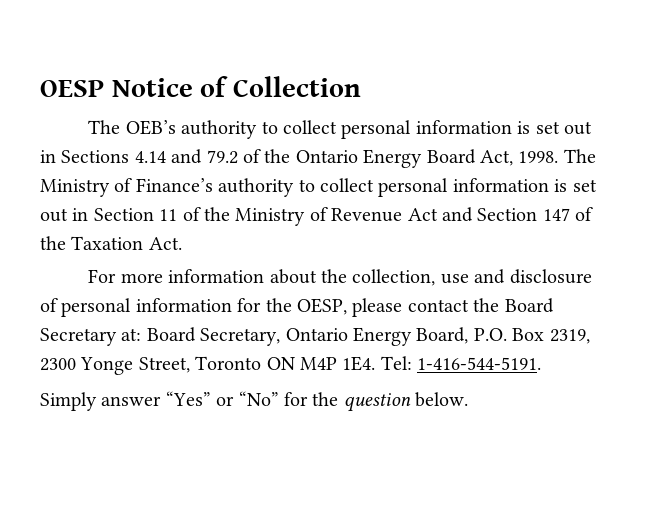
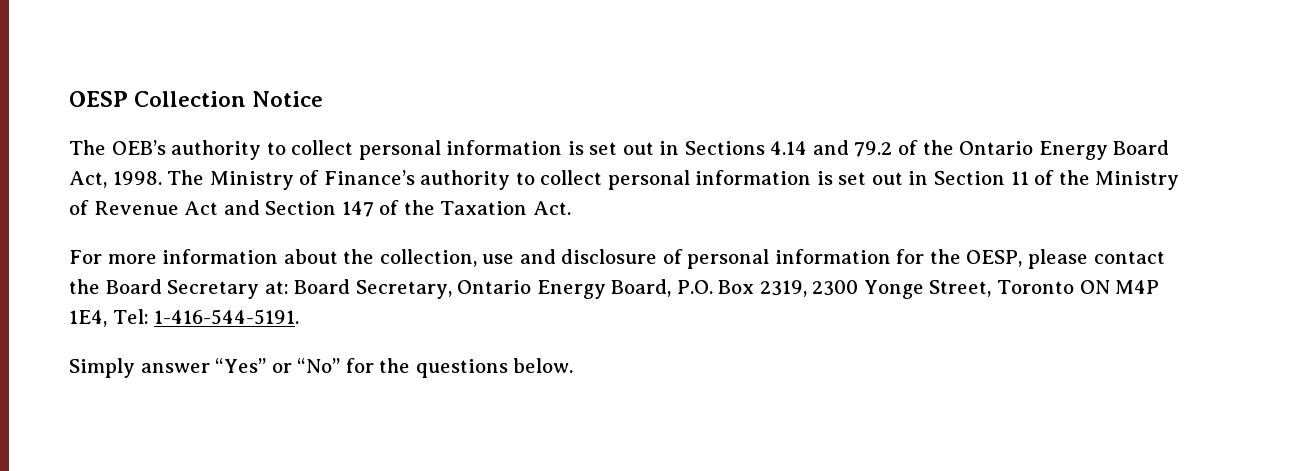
- OESP Notice of Collection
+ OESP Collection Notice
- For more information about the collection, use and disclosure of personal information for the OESP, please contact the Board Secretary at: Board Secretary, Ontario Energy Board, P.O. Box 2319, 2300 Yonge Street, Toronto ON M4P 1E4. Tel: 1-416-544-5191.
+ For more information about the collection, use and disclosure of personal information for the OESP, please contact the Board Secretary at: Board Secretary, Ontario Energy Board, P.O. Box 2319, 2300 Yonge Street, Toronto ON M4P 1E4, Tel: 1-416-544-5191.
- Simply answer “Yes” or “No” for the question below.
+ Simply answer “Yes” or “No” for the questions below.

